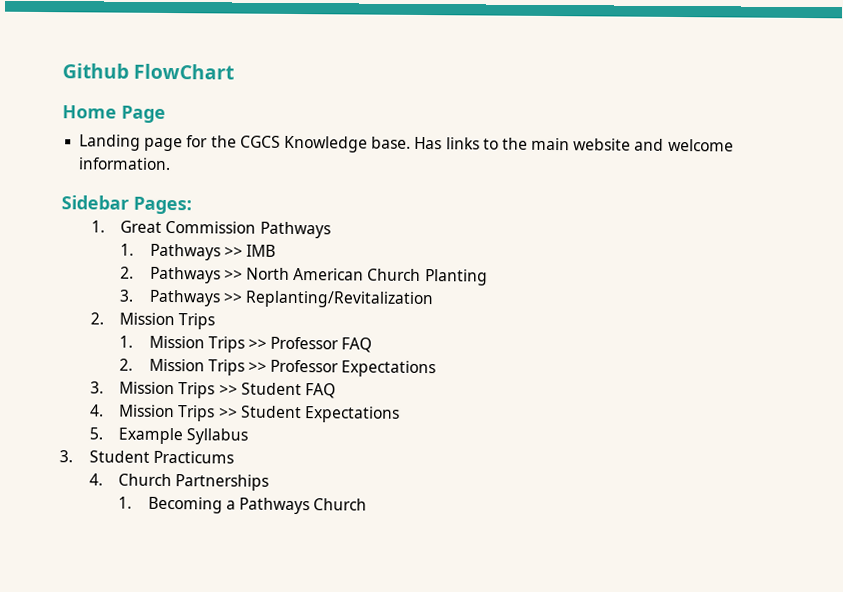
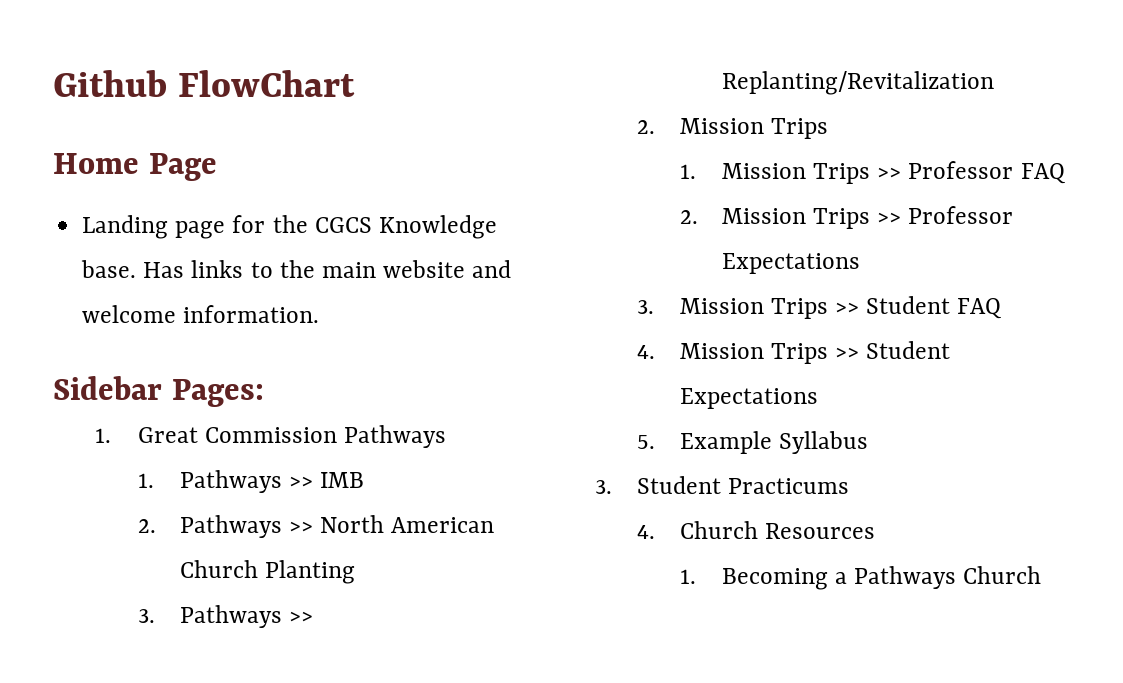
- 4. Church Partnerships
+ 4. Church Resources

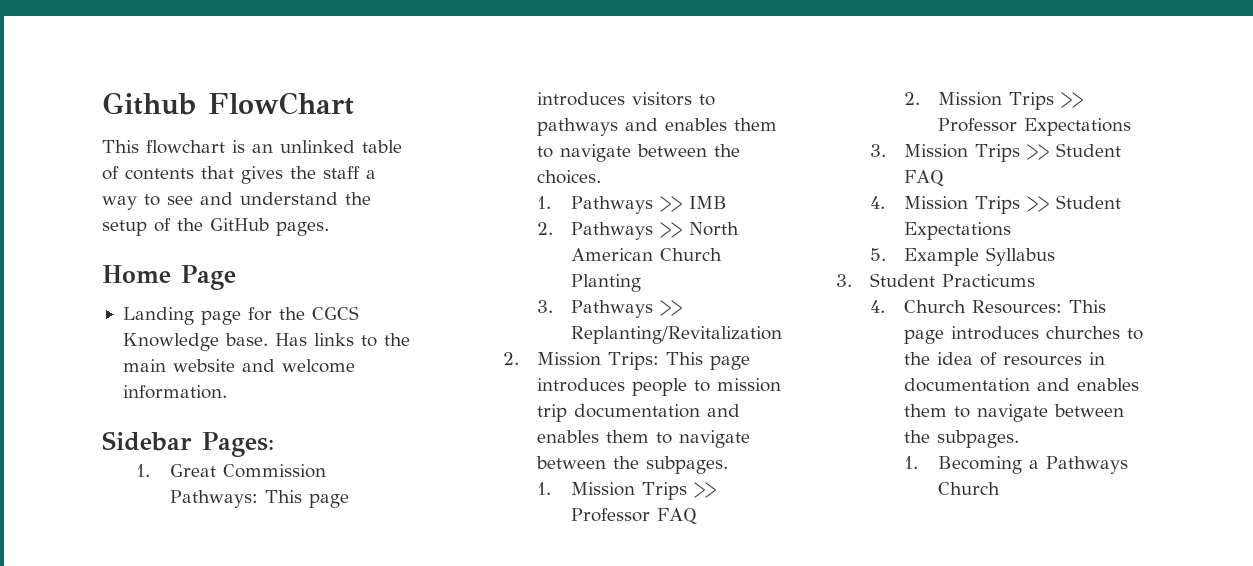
+ This flowchart is an unlinked table of contents that gives the staff a way to see and understand the setup of the GitHub pages.
- 1. Great Commission Pathways
+ 1. Great Commission Pathways: This page introduces visitors to pathways and enables them to navigate between the choices.
  3. Pathways >> Replanting/Revitalization
- 2. Mission Trips
+ 2. Mission Trips: This page introduces people to mission trip documentation and enables them to navigate between the subpages.
- 4. Church Resources
+ 4. Church Resources: This page introduces churches to the idea of resources in documentation and enables them to navigate between the subpages.

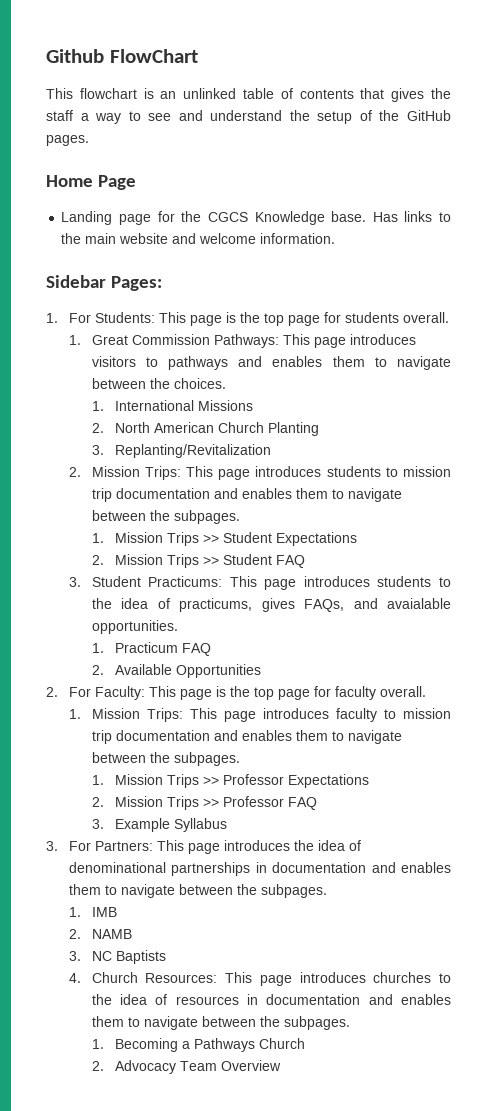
+ 1. For Students: This page is the top page for students overall.
- 1. Pathways >> IMB
- 2. Pathways >> North American Church Planting
+ 1. International Missions
+ 2. North American Church Planting
- 3. Pathways >> Replanting/Revitalization
+ 3. Replanting/Revitalization
- 2. Mission Trips: This page introduces people to mission trip documentation and enables them to navigate between the subpages.
+ 2. Mission Trips: This page introduces students to mission trip documentation and enables them to navigate between the subpages.
+ 1. Mission Trips >> Student Expectations
+ 2. Mission Trips >> Student FAQ
+ 3. Student Practicums: This page introduces students to the idea of practicums, gives FAQs, and avaialable opportunities.
+ 1. Practicum FAQ
+ 2. Available Opportunities
+ 2. For Faculty: This page is the top page for faculty overall.
+ 1. Mission Trips: This page introduces faculty to mission trip documentation and enables them to navigate between the subpages.
- 1. Mission Trips >> Professor FAQ
+ 1. Mission Trips >> Professor Expectations
- 2. Mission Trips >> Professor Expectations
- 3. Mission Trips >> Student FAQ
- 4. Mission Trips >> Student Expectations
- 5. Example Syllabus
- 3. Student Practicums
+ 2. Mission Trips >> Professor FAQ
+ 3. Example Syllabus
+ 3. For Partners: This page introduces the idea of denominational partnerships in documentation and enables them to navigate between the subpages.
+ 1. IMB
+ 2. NAMB
+ 3. NC Baptists
+ 2. Advocacy Team Overview

